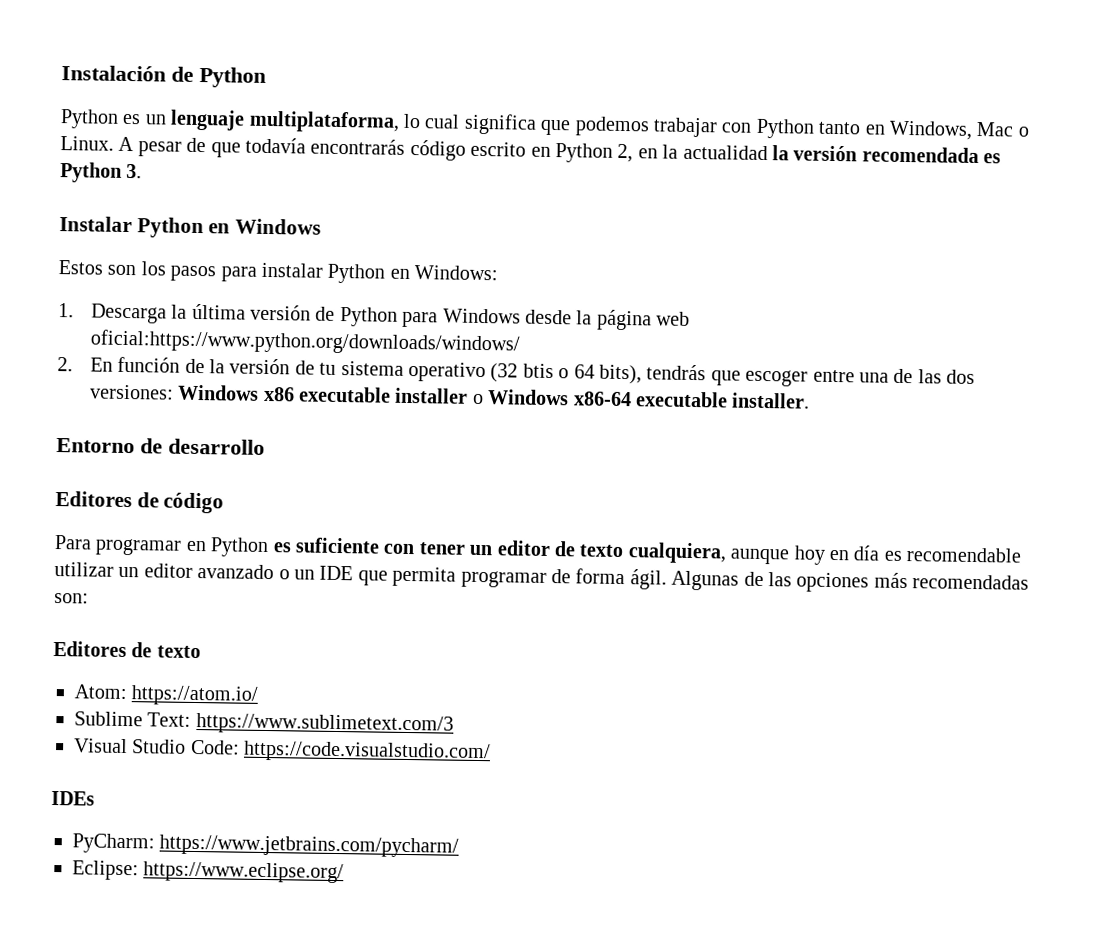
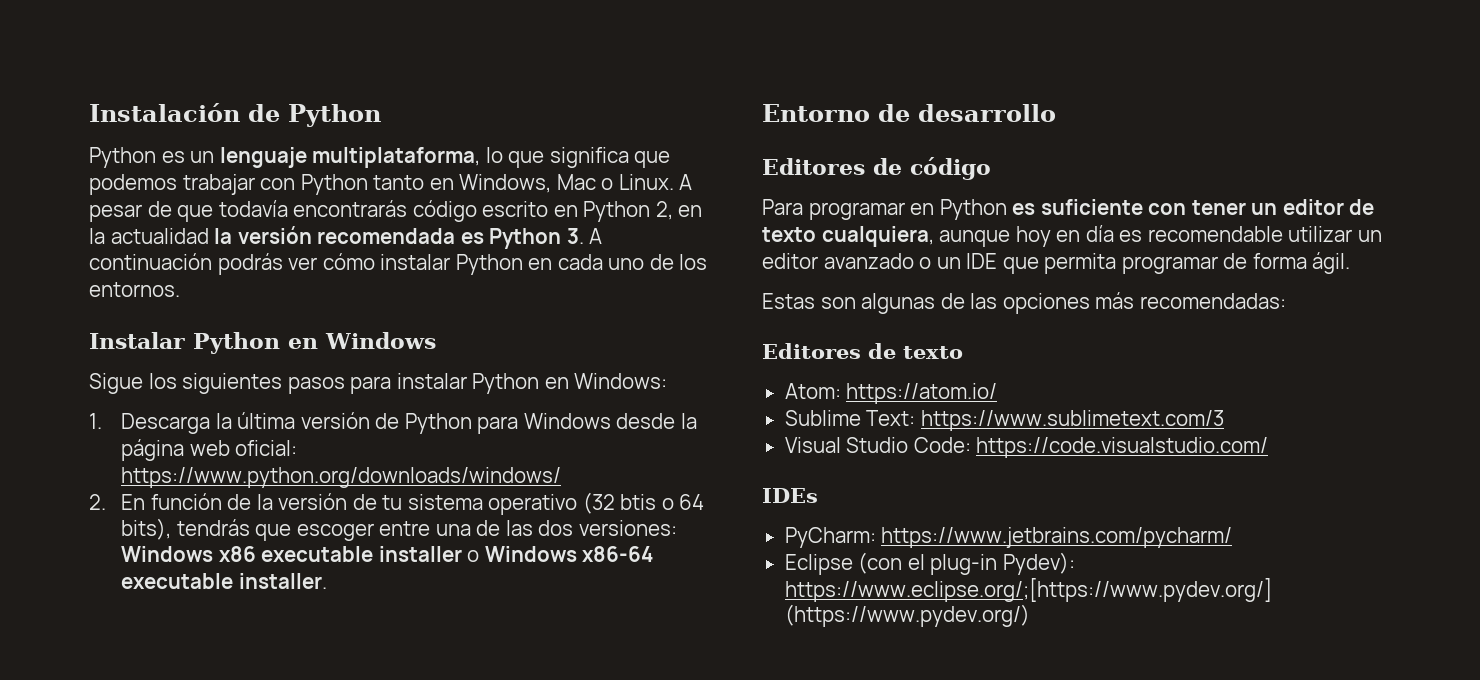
- Python es un lenguaje multiplataforma, lo cual significa que podemos trabajar con Python tanto en Windows, Mac o Linux.
+ Python es un lenguaje multiplataforma, lo que significa que podemos trabajar con Python tanto en Windows, Mac o Linux.
- A pesar de que todavía encontrarás código escrito en Python 2, en la actualidad la versión recomendada es Python 3.
+ A pesar de que todavía encontrarás código escrito en Python 2, en la actualidad la versión recomendada es Python 3. A continuación podrás ver cómo instalar Python en cada uno de los entornos.
- Estos son los pasos para instalar Python en Windows:
+ Sigue los siguientes pasos para instalar Python en Windows:
- 1. Descarga la última versión de Python para Windows desde la página web oficial:https://www.python.org/downloads/windows/
+ 1. Descarga la última versión de Python para Windows desde la página web oficial: https://www.python.org/downloads/windows/
- Para programar en Python es suficiente con tener un editor de texto cualquiera, aunque hoy en día es recomendable utilizar un editor avanzado o un IDE que permita programar de forma ágil. Algunas de las opciones más recomendadas son:
+ Para programar en Python es suficiente con tener un editor de texto cualquiera, aunque hoy en día es recomendable utilizar un editor avanzado o un IDE que permita programar de forma ágil.
+ Estas son algunas de las opciones más recomendadas:
- Eclipse: https://www.eclipse.org/
+ Eclipse (con el plug-in Pydev): https://www.eclipse.org/;[https://www.pydev.org/] (https://www.pydev.org/)

